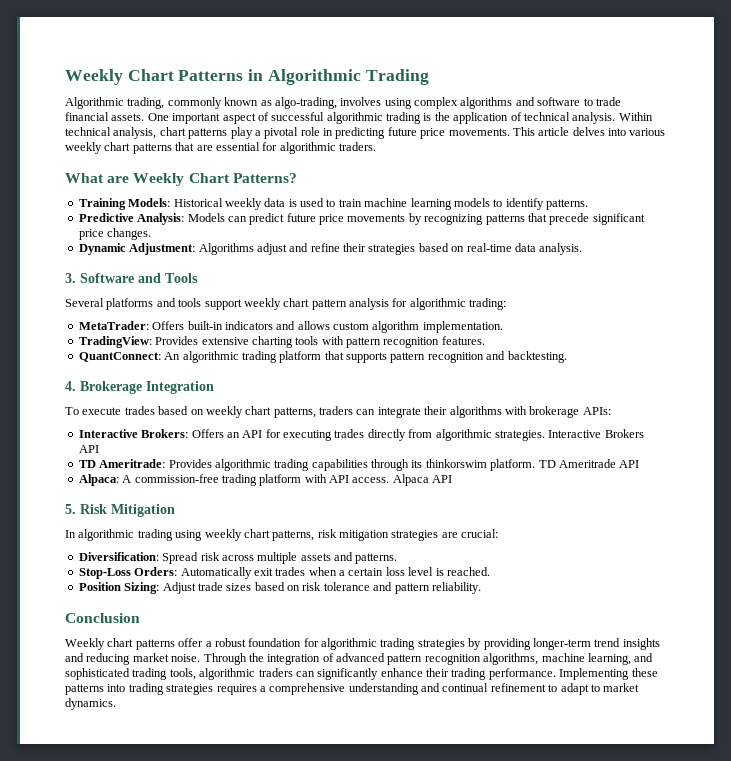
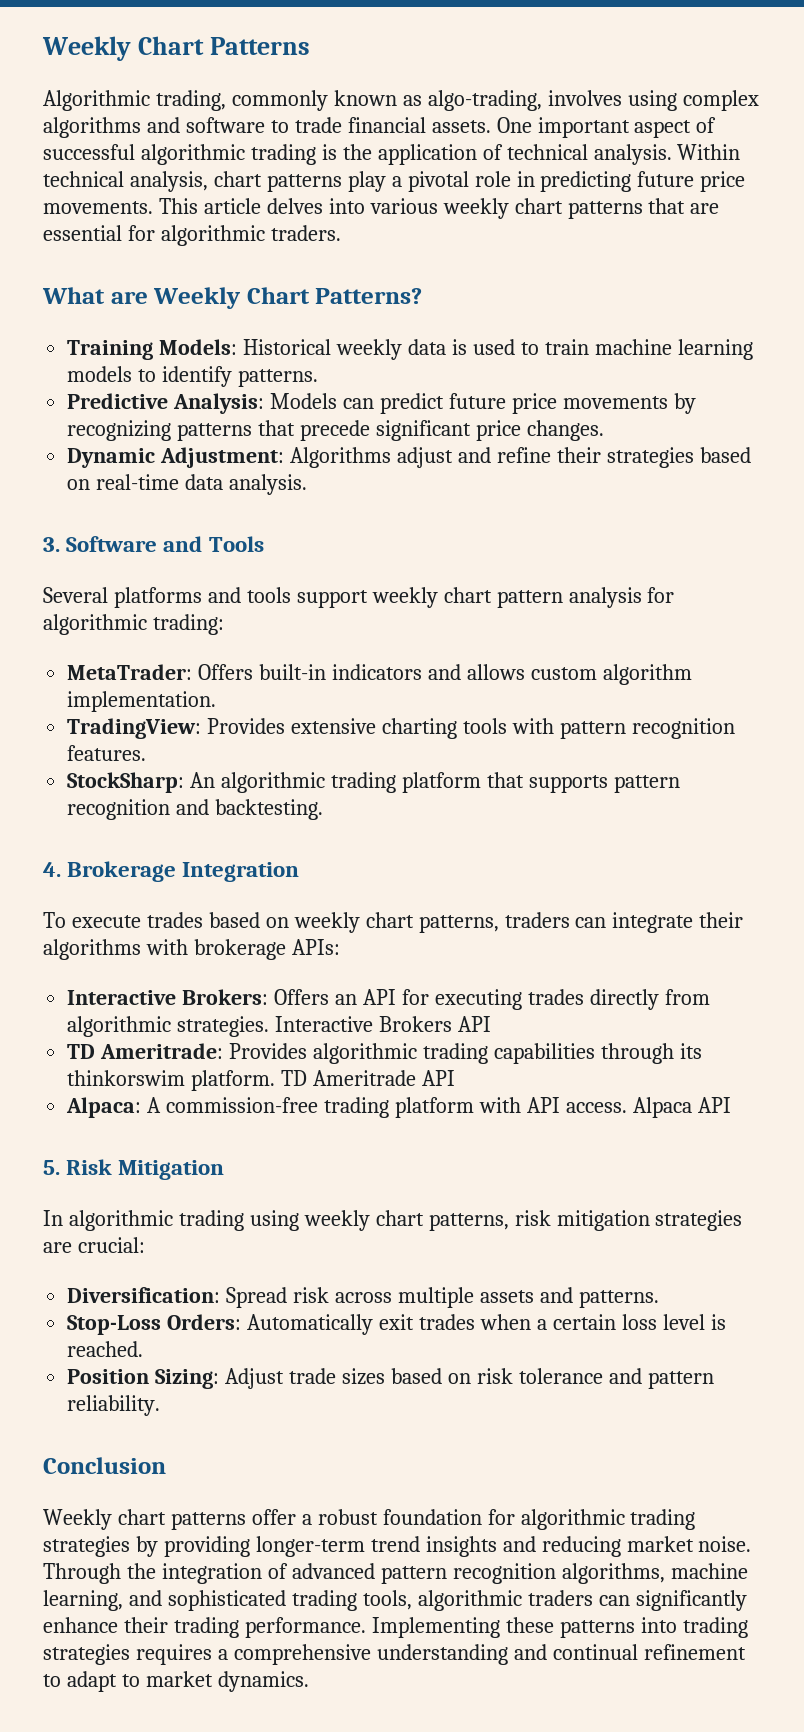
- Weekly Chart Patterns in Algorithmic Trading
+ Weekly Chart Patterns
- QuantConnect: An algorithmic trading platform that supports pattern recognition and backtesting.
+ StockSharp: An algorithmic trading platform that supports pattern recognition and backtesting.

